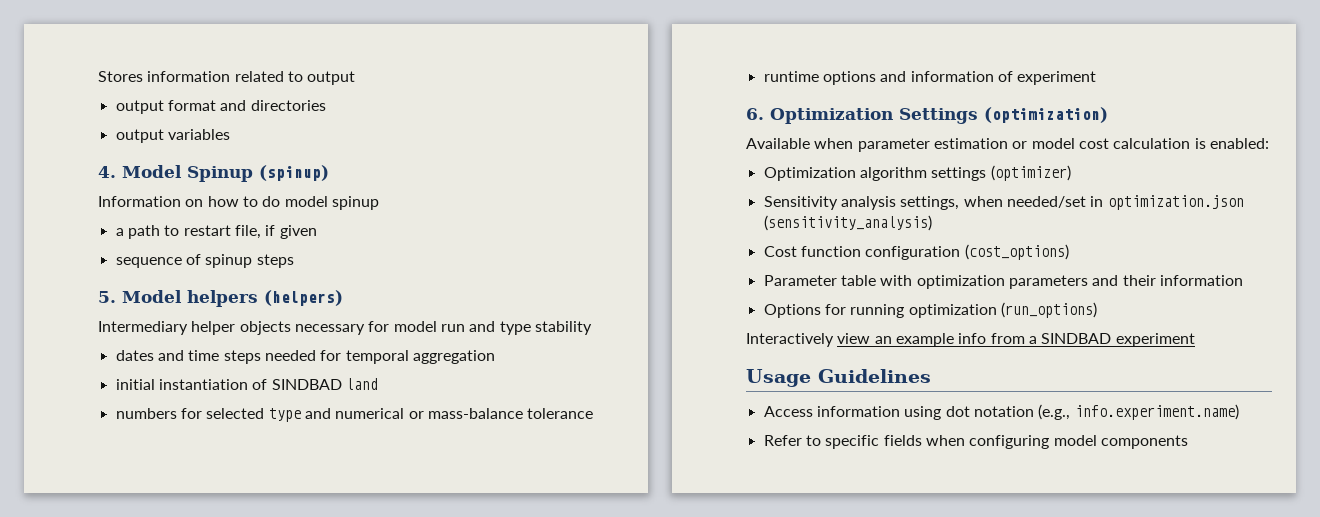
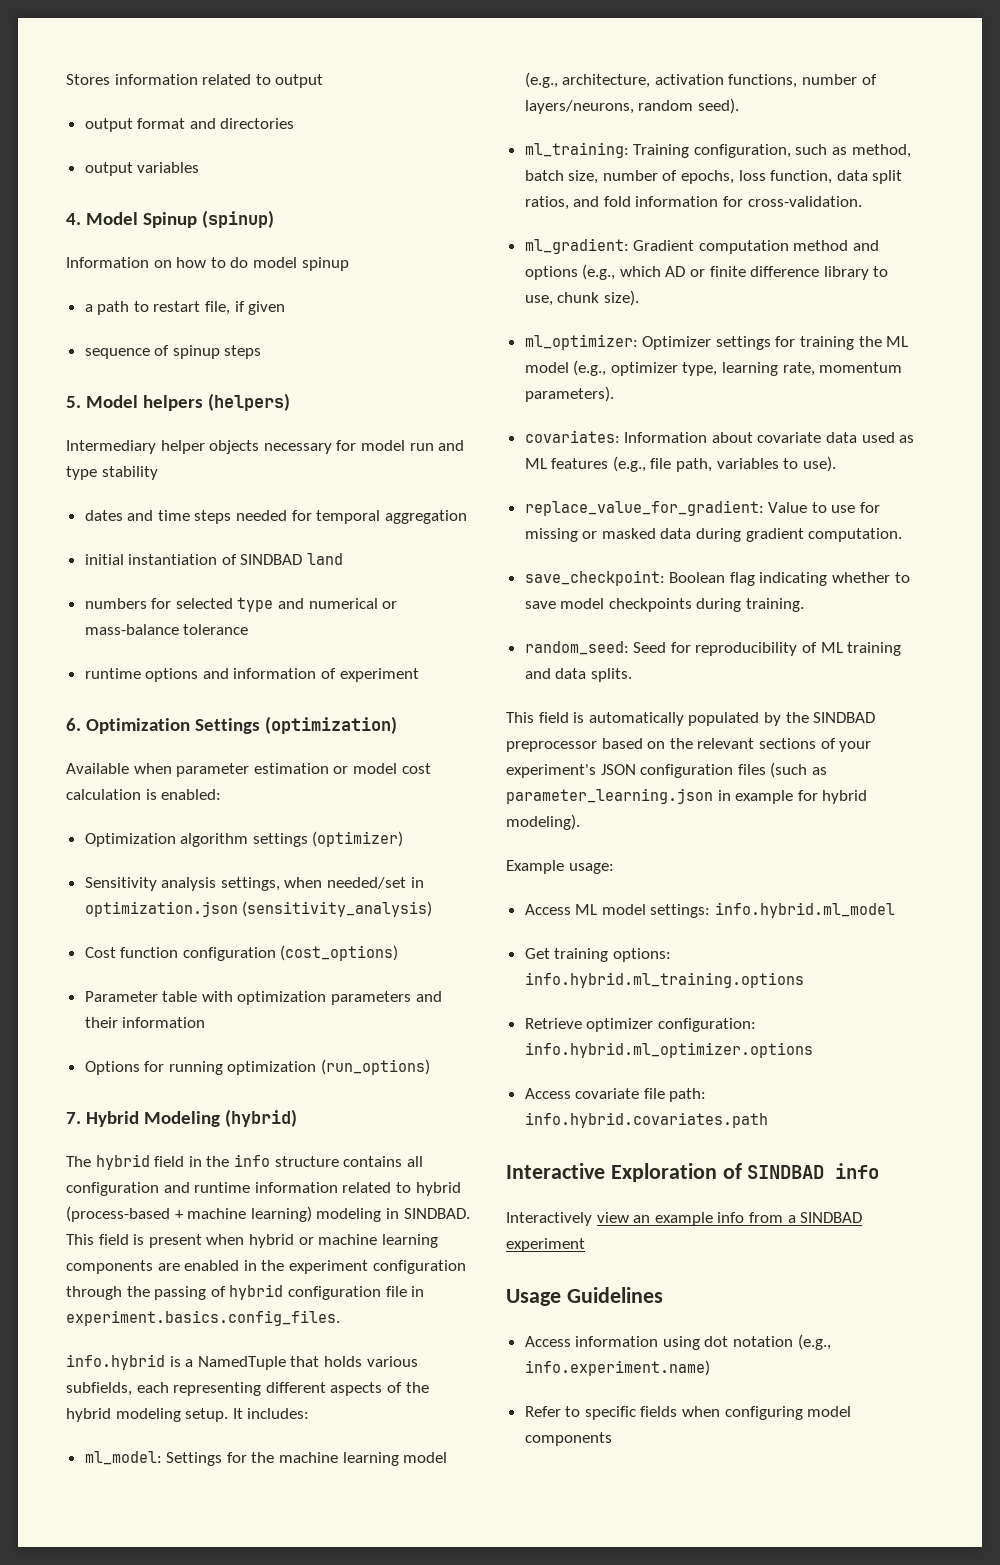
+ 7. Hybrid Modeling (hybrid)
+ The hybrid field in the info structure contains all configuration and runtime information related to hybrid (process-based + machine learning) modeling in SINDBAD. This field is present when hybrid or machine learning components are enabled in the experiment configuration through the passing of hybrid configuration file in experiment.basics.config_files.
+ info.hybrid is a NamedTuple that holds various subfields, each representing different aspects of the hybrid modeling setup. It includes:
+ ml_model: Settings for the machine learning model (e.g., architecture, activation functions, number of layers/neurons, random seed).
+ ml_training: Training configuration, such as method, batch size, number of epochs, loss function, data split ratios, and fold information for cross-validation.
+ ml_gradient: Gradient computation method and options (e.g., which AD or finite difference library to use, chunk size).
+ ml_optimizer: Optimizer settings for training the ML model (e.g., optimizer type, learning rate, momentum parameters).
+ covariates: Information about covariate data used as ML features (e.g., file path, variables to use).
+ replace_value_for_gradient: Value to use for missing or masked data during gradient computation.
+ save_checkpoint: Boolean flag indicating whether to save model checkpoints during training.
+ random_seed: Seed for reproducibility of ML training and data splits.
+ This field is automatically populated by the SINDBAD preprocessor based on the relevant sections of your experiment's JSON configuration files (such as parameter_learning.json in example for hybrid modeling).
+ Example usage:
+ Access ML model settings: info.hybrid.ml_model
+ Get training options: info.hybrid.ml_training.options
+ Retrieve optimizer configuration: info.hybrid.ml_optimizer.options
+ Access covariate file path: info.hybrid.covariates.path
+ Interactive Exploration of SINDBAD info

